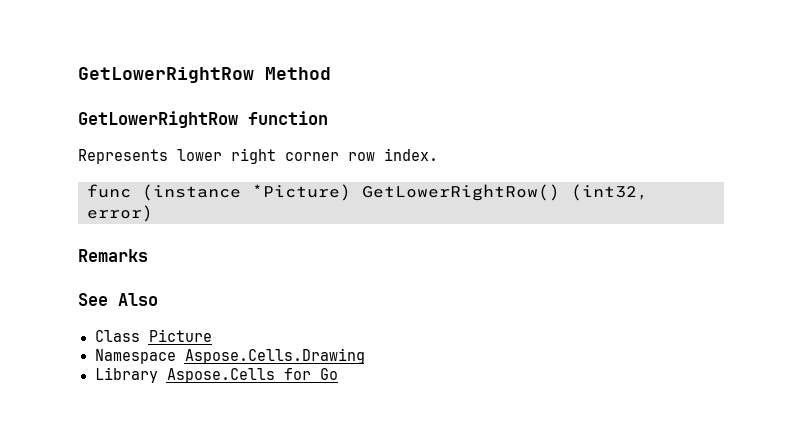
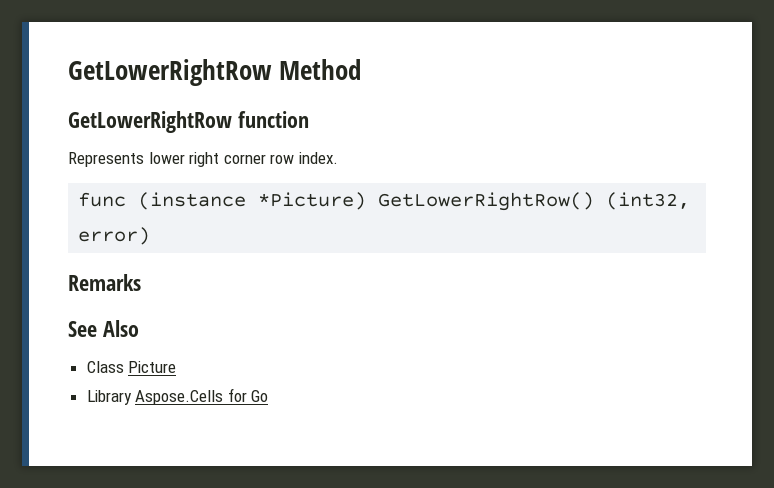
- Namespace Aspose.Cells.Drawing

